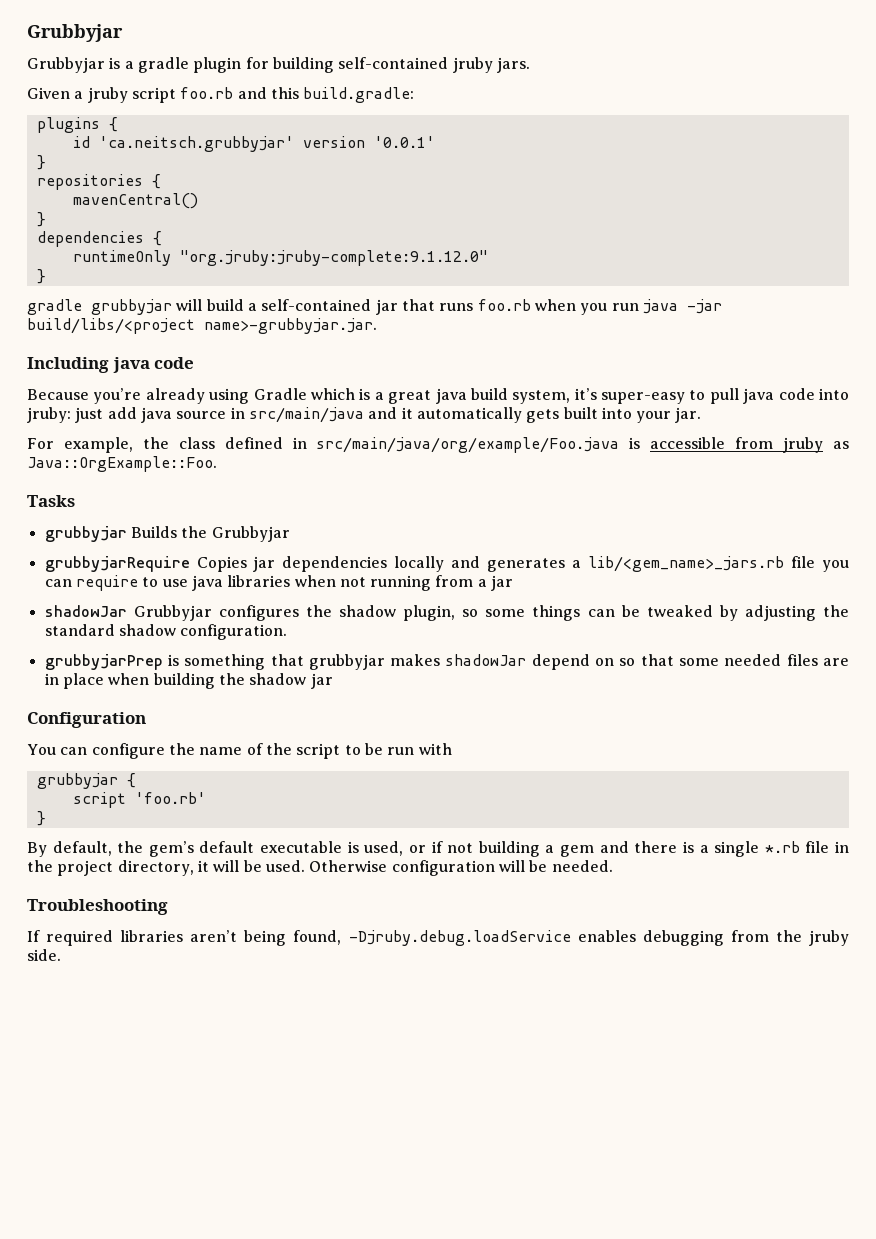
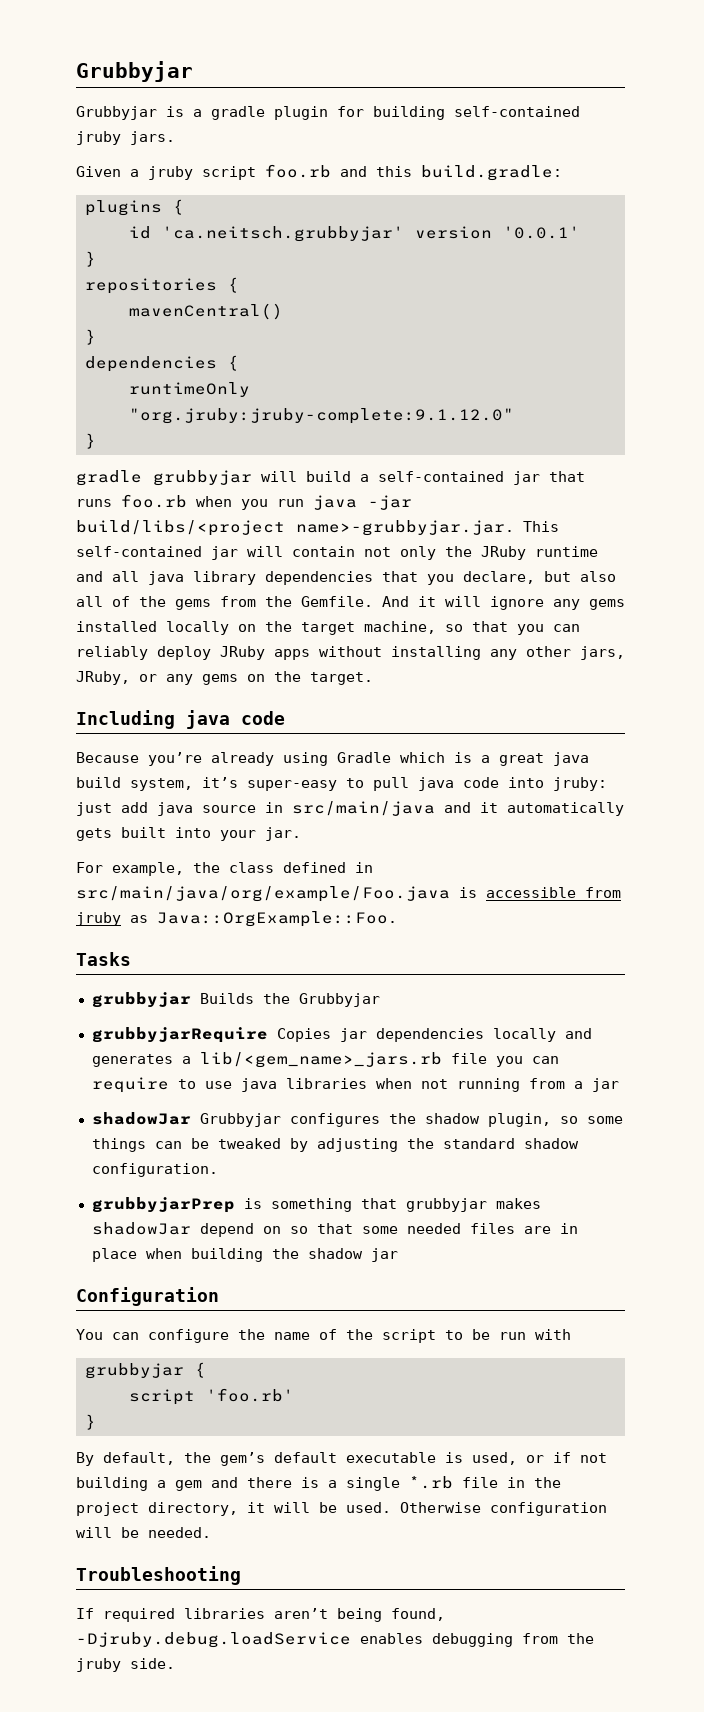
- gradle grubbyjar will build a self-contained jar that runs foo.rb when you run java -jar build/libs/<project name>-grubbyjar.jar.
+ gradle grubbyjar will build a self-contained jar that runs foo.rb when you run java -jar build/libs/<project name>-grubbyjar.jar. This self-contained jar will contain not only the JRuby runtime and all java library dependencies that you declare, but also all of the gems from the Gemfile. And it will ignore any gems installed locally on the target machine, so that you can reliably deploy JRuby apps without installing any other jars, JRuby, or any gems on the target.

